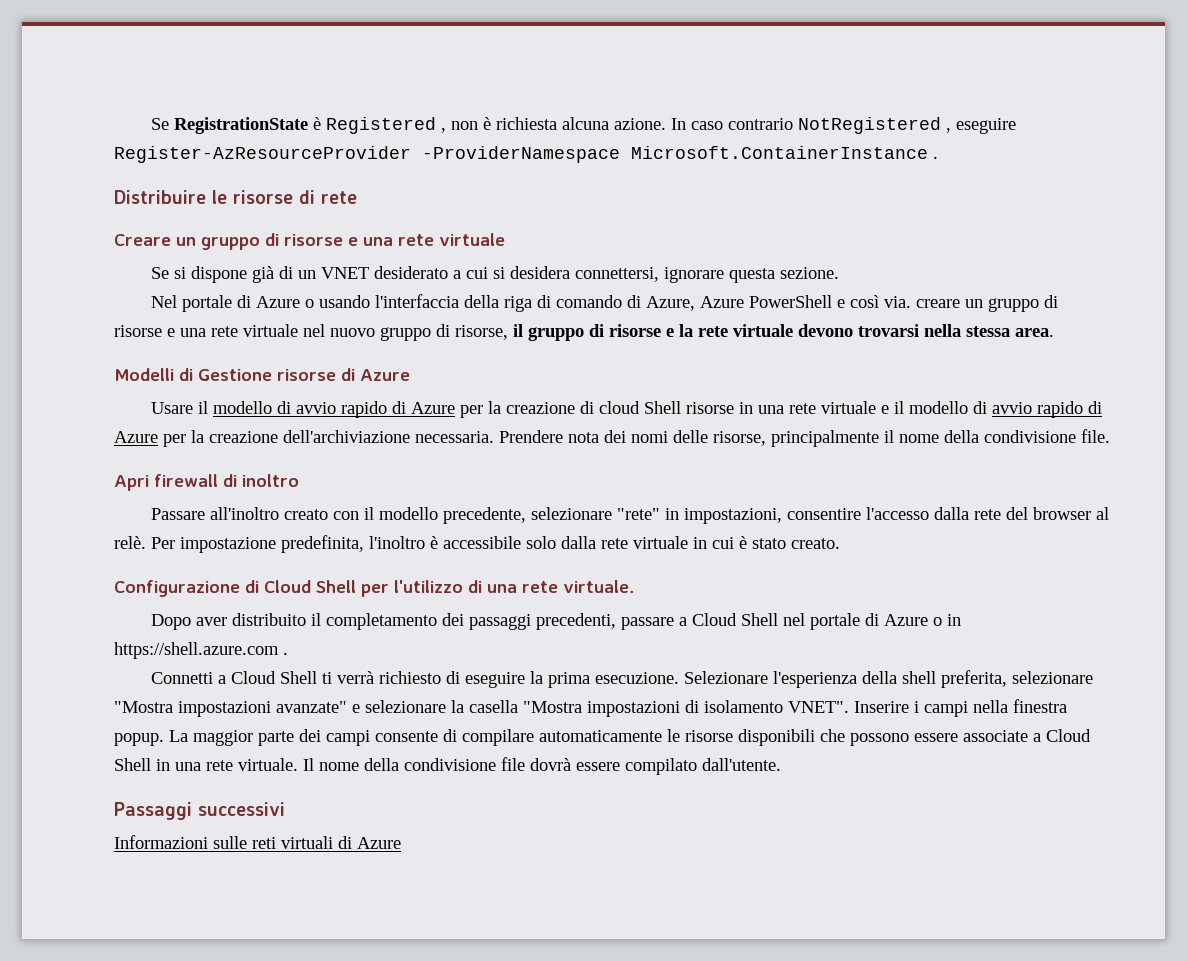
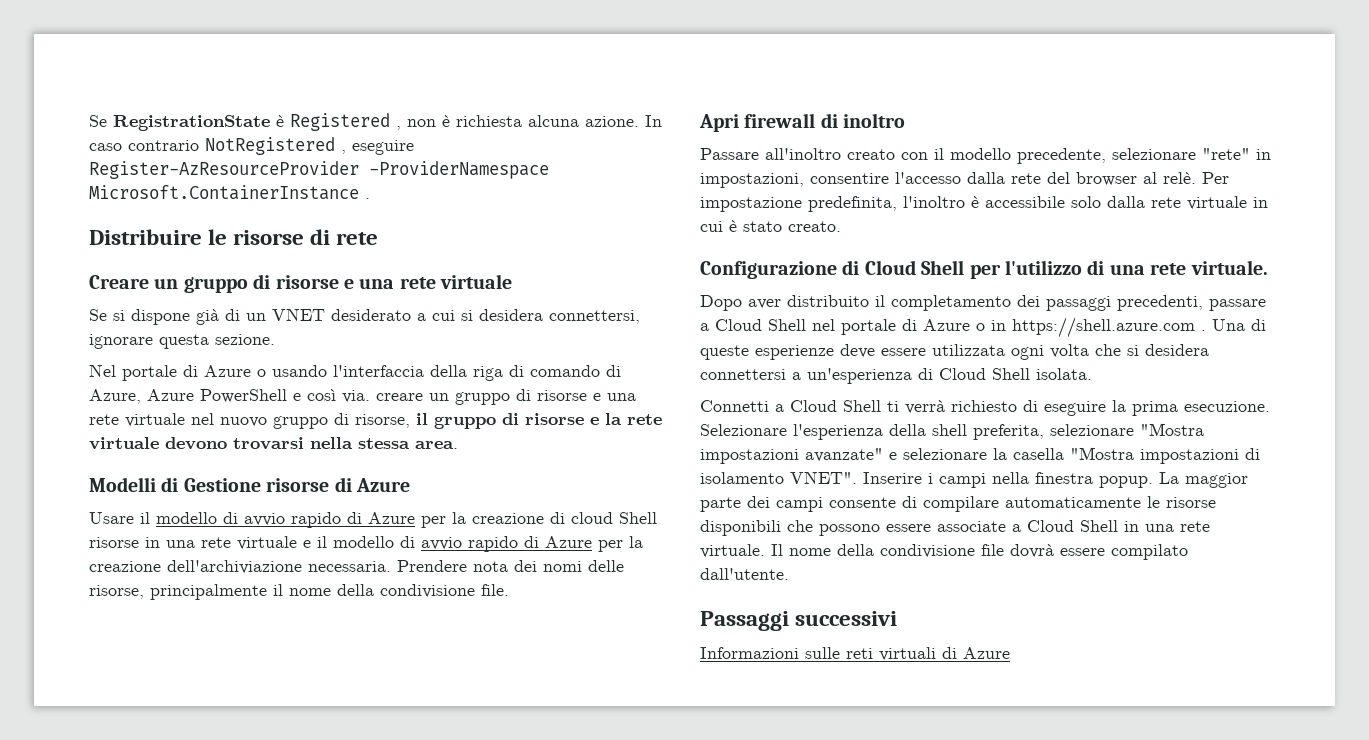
+ Una di queste esperienze deve essere utilizzata ogni volta che si desidera connettersi a un'esperienza di Cloud Shell isolata.

